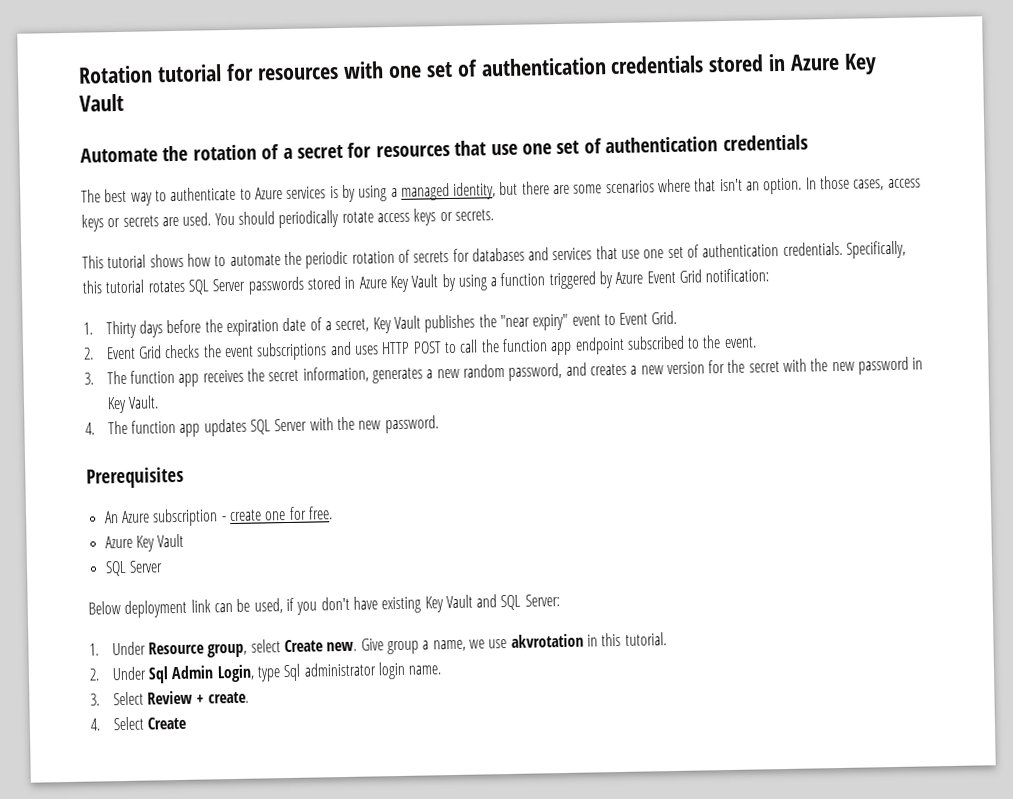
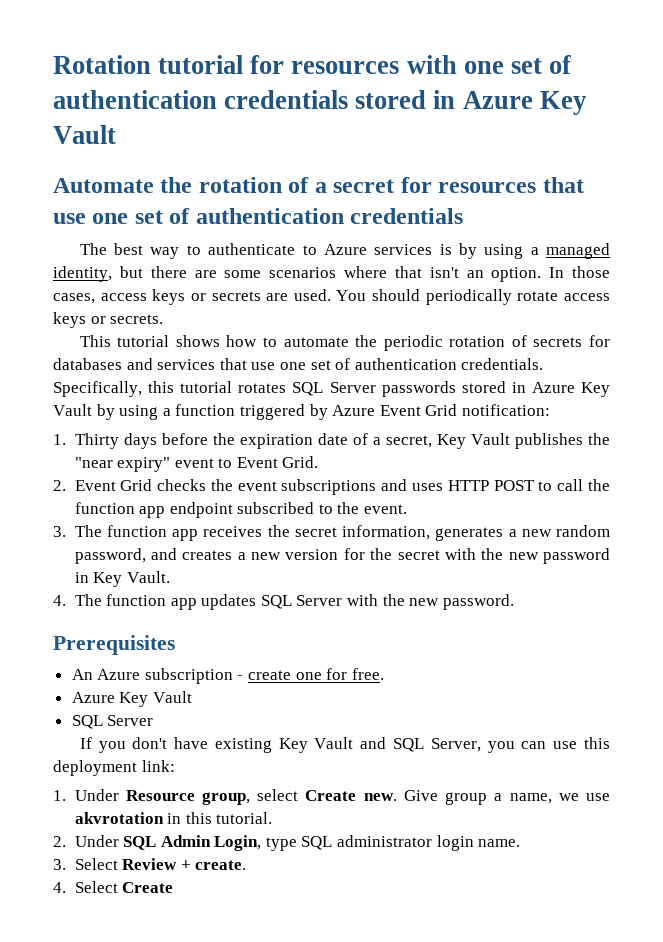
- Below deployment link can be used, if you don't have existing Key Vault and SQL Server:
+ If you don't have existing Key Vault and SQL Server, you can use this deployment link:
- 2. Under Sql Admin Login, type Sql administrator login name.
+ 2. Under SQL Admin Login, type SQL administrator login name.

